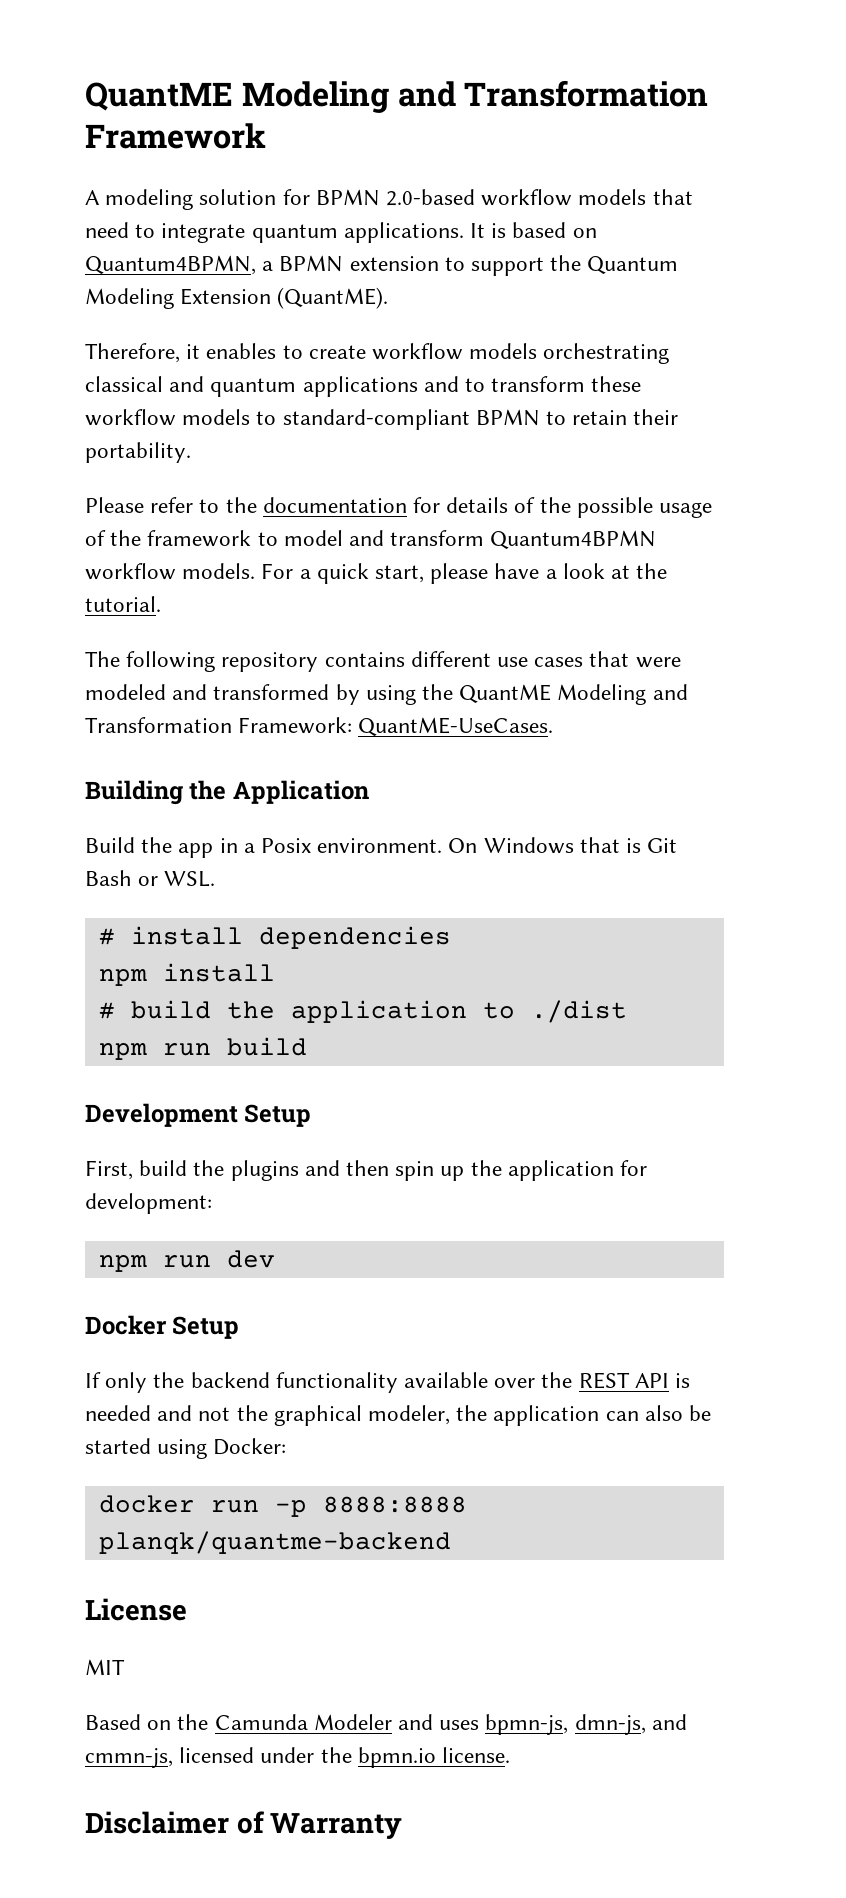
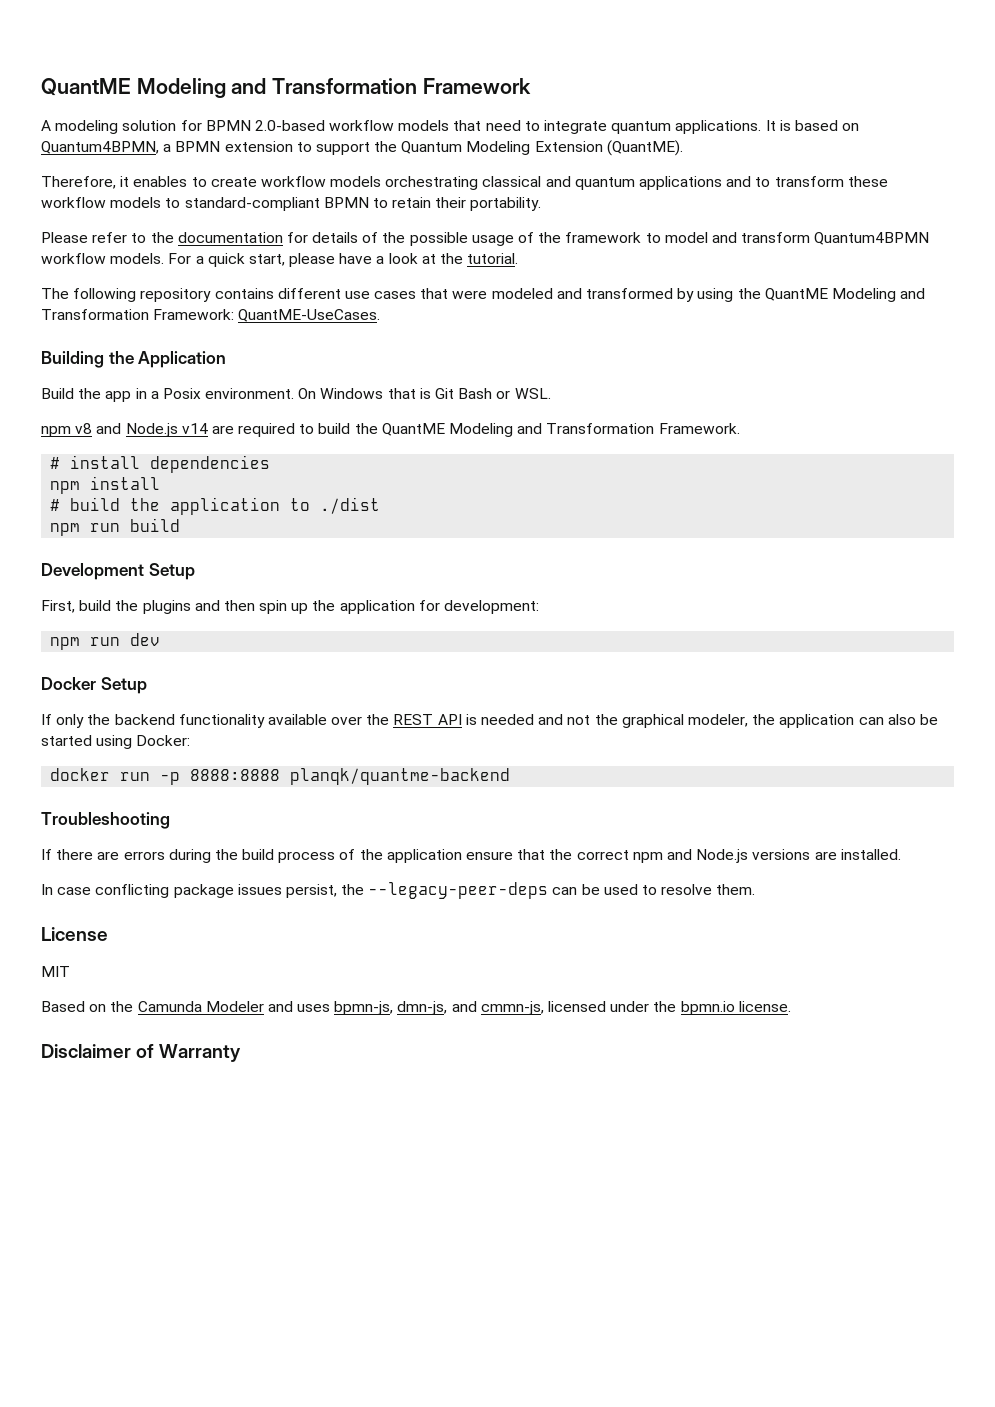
+ npm v8 and Node.js v14 are required to build the QuantME Modeling and Transformation Framework.
+ Troubleshooting
+ If there are errors during the build process of the application ensure that the correct npm and Node.js versions are installed.
+ In case conflicting package issues persist, the --legacy-peer-deps can be used to resolve them.

